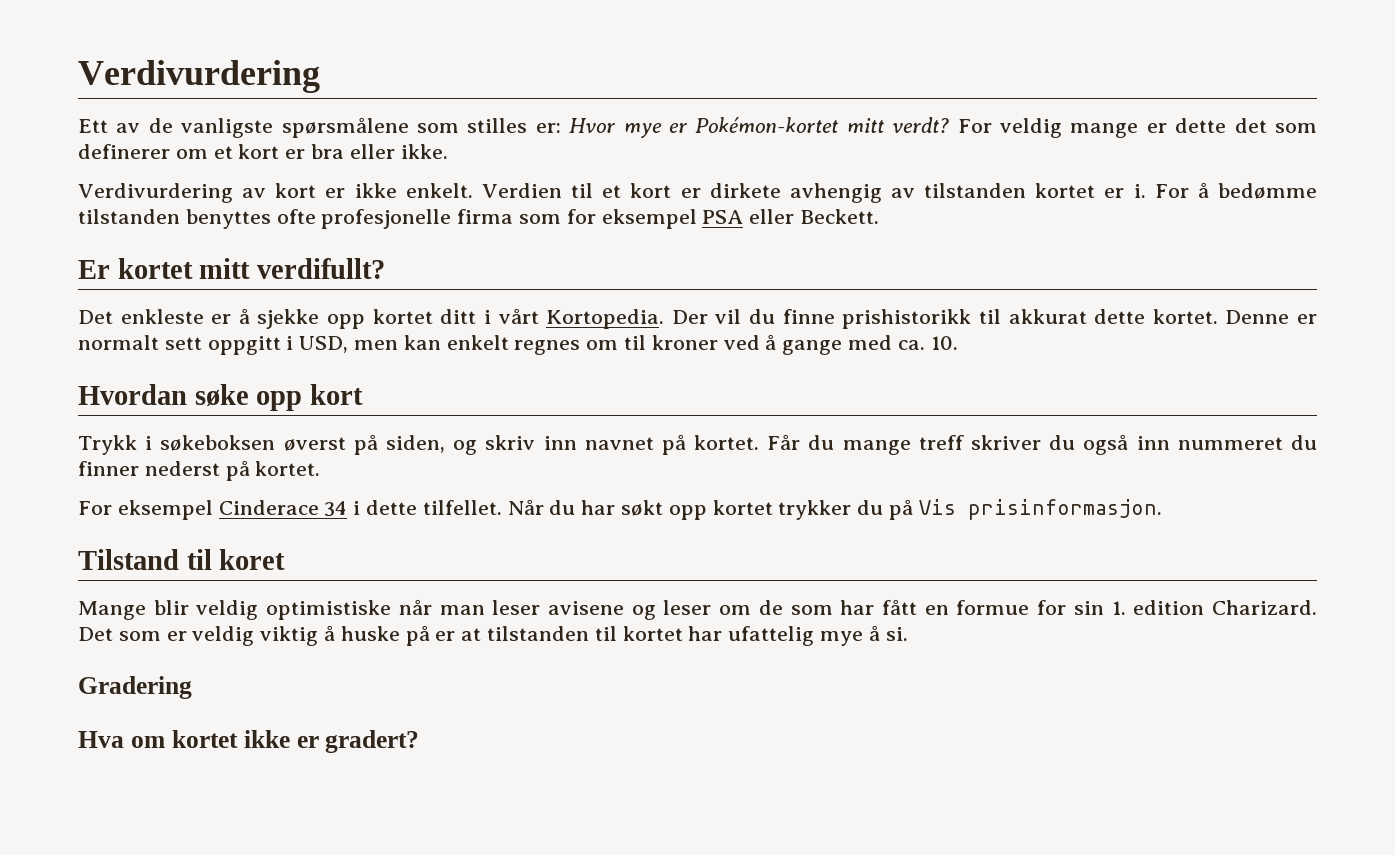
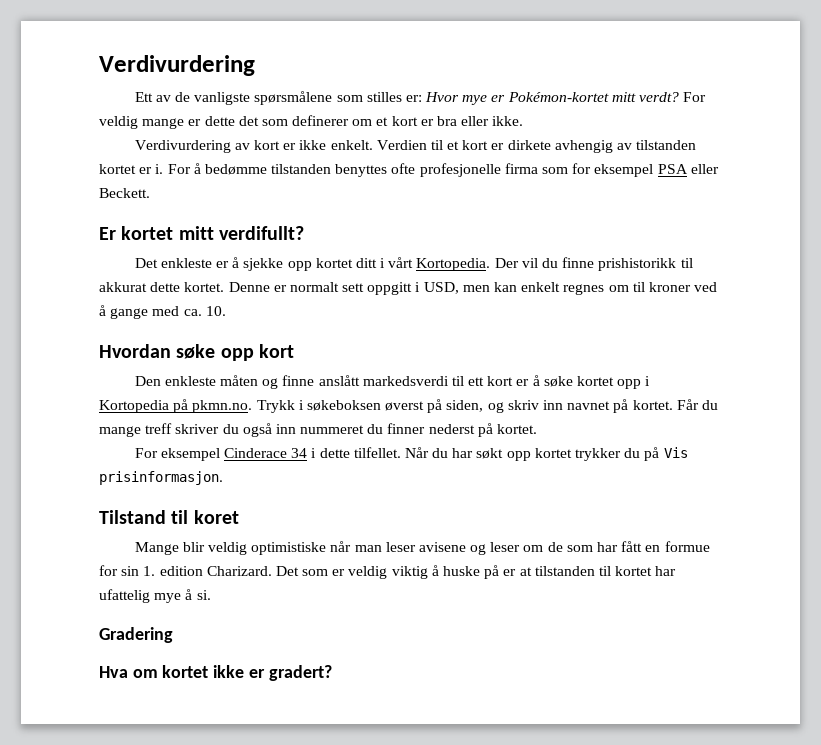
- Trykk i søkeboksen øverst på siden, og skriv inn navnet på kortet.
+ Den enkleste måten og finne anslått markedsverdi til ett kort er å søke kortet opp i Kortopedia på pkmn.no. Trykk i søkeboksen øverst på siden, og skriv inn navnet på kortet.

